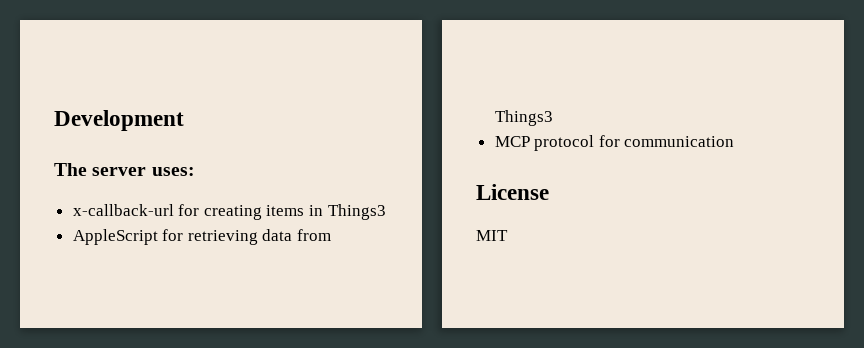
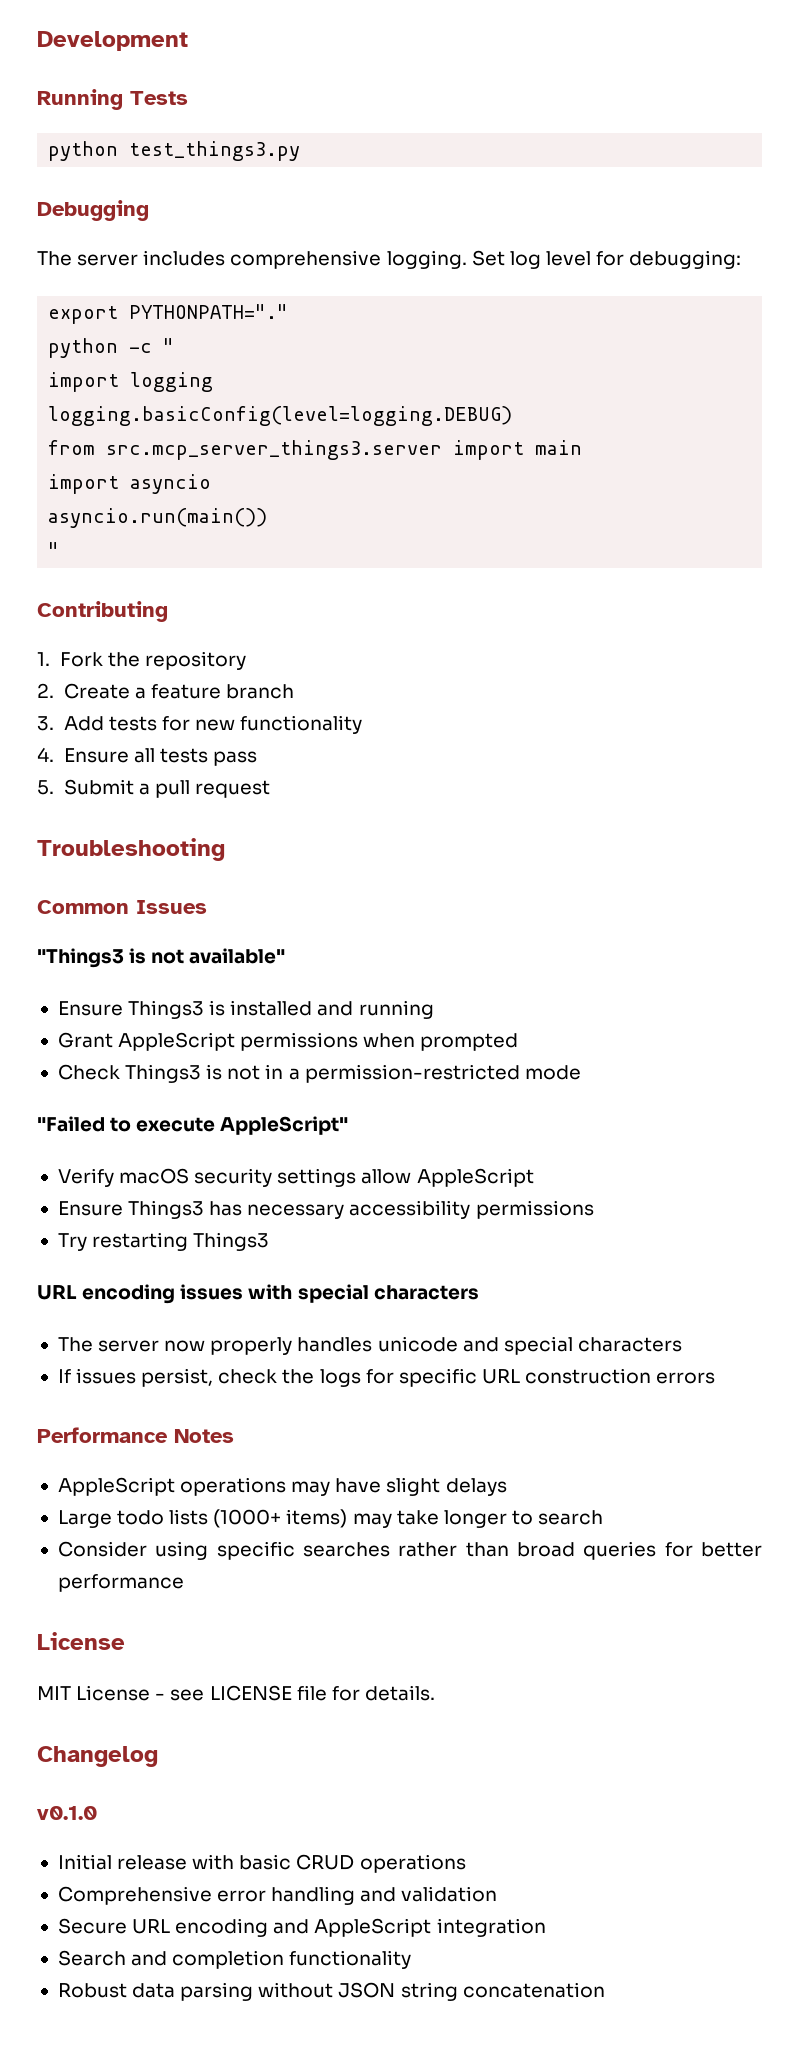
- The server uses:
- x-callback-url for creating items in Things3
- AppleScript for retrieving data from Things3
- MCP protocol for communication
+ Running Tests
+ python test_things3.py
+ Debugging
+ The server includes comprehensive logging. Set log level for debugging:
+ export PYTHONPATH="."
+ python -c "
+ import logging
+ logging.basicConfig(level=logging.DEBUG)
+ from src.mcp_server_things3.server import main
+ import asyncio
+ asyncio.run(main())
+ "
+ Contributing
+ 1. Fork the repository
+ 2. Create a feature branch
+ 3. Add tests for new functionality
+ 4. Ensure all tests pass
+ 5. Submit a pull request
+ Troubleshooting
+ Common Issues
+ "Things3 is not available"
+ Ensure Things3 is installed and running
+ Grant AppleScript permissions when prompted
+ Check Things3 is not in a permission-restricted mode
+ "Failed to execute AppleScript"
+ Verify macOS security settings allow AppleScript
+ Ensure Things3 has necessary accessibility permissions
+ Try restarting Things3
+ URL encoding issues with special characters
+ The server now properly handles unicode and special characters
+ If issues persist, check the logs for specific URL construction errors
+ Performance Notes
+ AppleScript operations may have slight delays
+ Large todo lists (1000+ items) may take longer to search
+ Consider using specific searches rather than broad queries for better performance
  License
- MIT
+ MIT License - see LICENSE file for details.
+ Changelog
+ v0.1.0
+ Initial release with basic CRUD operations
+ Comprehensive error handling and validation
+ Secure URL encoding and AppleScript integration
+ Search and completion functionality
+ Robust data parsing without JSON string concatenation

